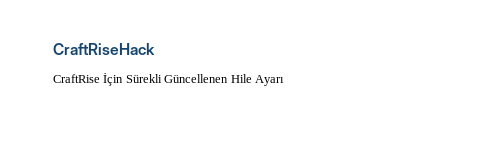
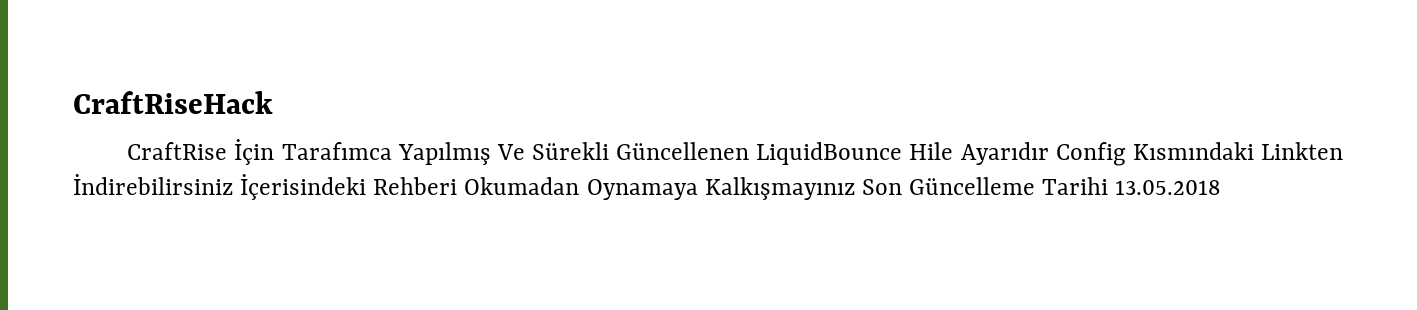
- CraftRise İçin Sürekli Güncellenen Hile Ayarı
+ CraftRise İçin Tarafımca Yapılmış Ve Sürekli Güncellenen LiquidBounce Hile Ayarıdır Config Kısmındaki Linkten İndirebilirsiniz İçerisindeki Rehberi Okumadan Oynamaya Kalkışmayınız Son Güncelleme Tarihi 13.05.2018

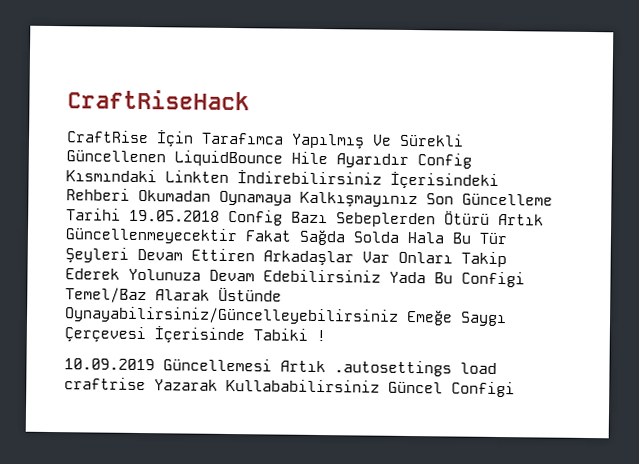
- CraftRise İçin Tarafımca Yapılmış Ve Sürekli Güncellenen LiquidBounce Hile Ayarıdır Config Kısmındaki Linkten İndirebilirsiniz İçerisindeki Rehberi Okumadan Oynamaya Kalkışmayınız Son Güncelleme Tarihi 13.05.2018
+ CraftRise İçin Tarafımca Yapılmış Ve Sürekli Güncellenen LiquidBounce Hile Ayarıdır Config Kısmındaki Linkten İndirebilirsiniz İçerisindeki Rehberi Okumadan Oynamaya Kalkışmayınız Son Güncelleme Tarihi 19.05.2018 Config Bazı Sebeplerden Ötürü Artık Güncellenmeyecektir Fakat Sağda Solda Hala Bu Tür Şeyleri Devam Ettiren Arkadaşlar Var Onları Takip Ederek Yolunuza Devam Edebilirsiniz Yada Bu Configi Temel/Baz Alarak Üstünde Oynayabilirsiniz/Güncelleyebilirsiniz Emeğe Saygı Çerçevesi İçerisinde Tabiki !
+ 10.09.2019 Güncellemesi Artık .autosettings load craftrise Yazarak Kullababilirsiniz Güncel Configi

